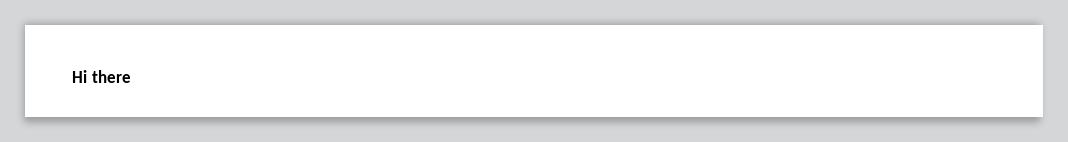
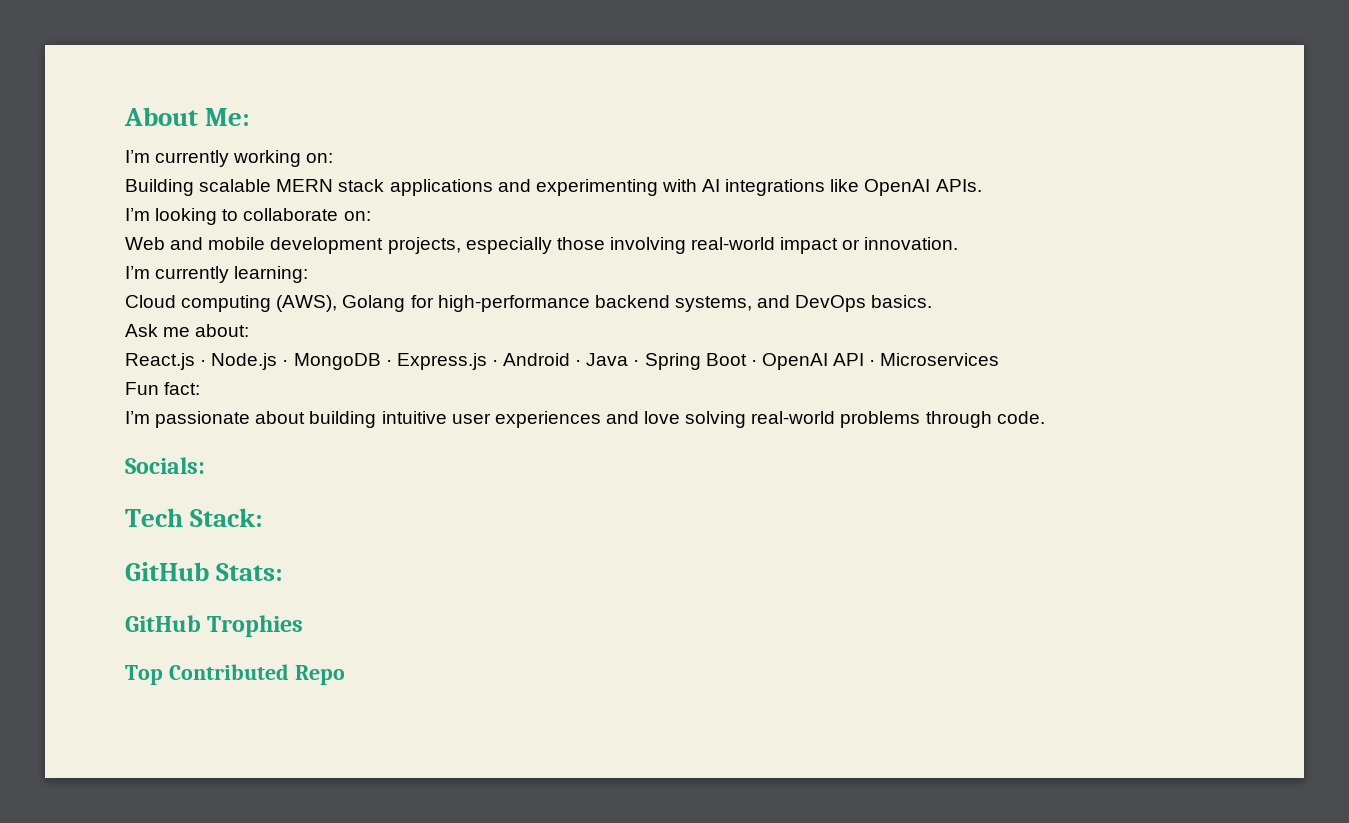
- Hi there
+ About Me:
+ I’m currently working on:
+ Building scalable MERN stack applications and experimenting with AI integrations like OpenAI APIs.
+ I’m looking to collaborate on:
+ Web and mobile development projects, especially those involving real-world impact or innovation.
+ I’m currently learning:
+ Cloud computing (AWS), Golang for high-performance backend systems, and DevOps basics.
+ Ask me about:
+ React.js · Node.js · MongoDB · Express.js · Android · Java · Spring Boot · OpenAI API · Microservices
+ Fun fact:
+ I’m passionate about building intuitive user experiences and love solving real-world problems through code.
+ Socials:
+ Tech Stack:
+ GitHub Stats:
+ GitHub Trophies
+ Top Contributed Repo

